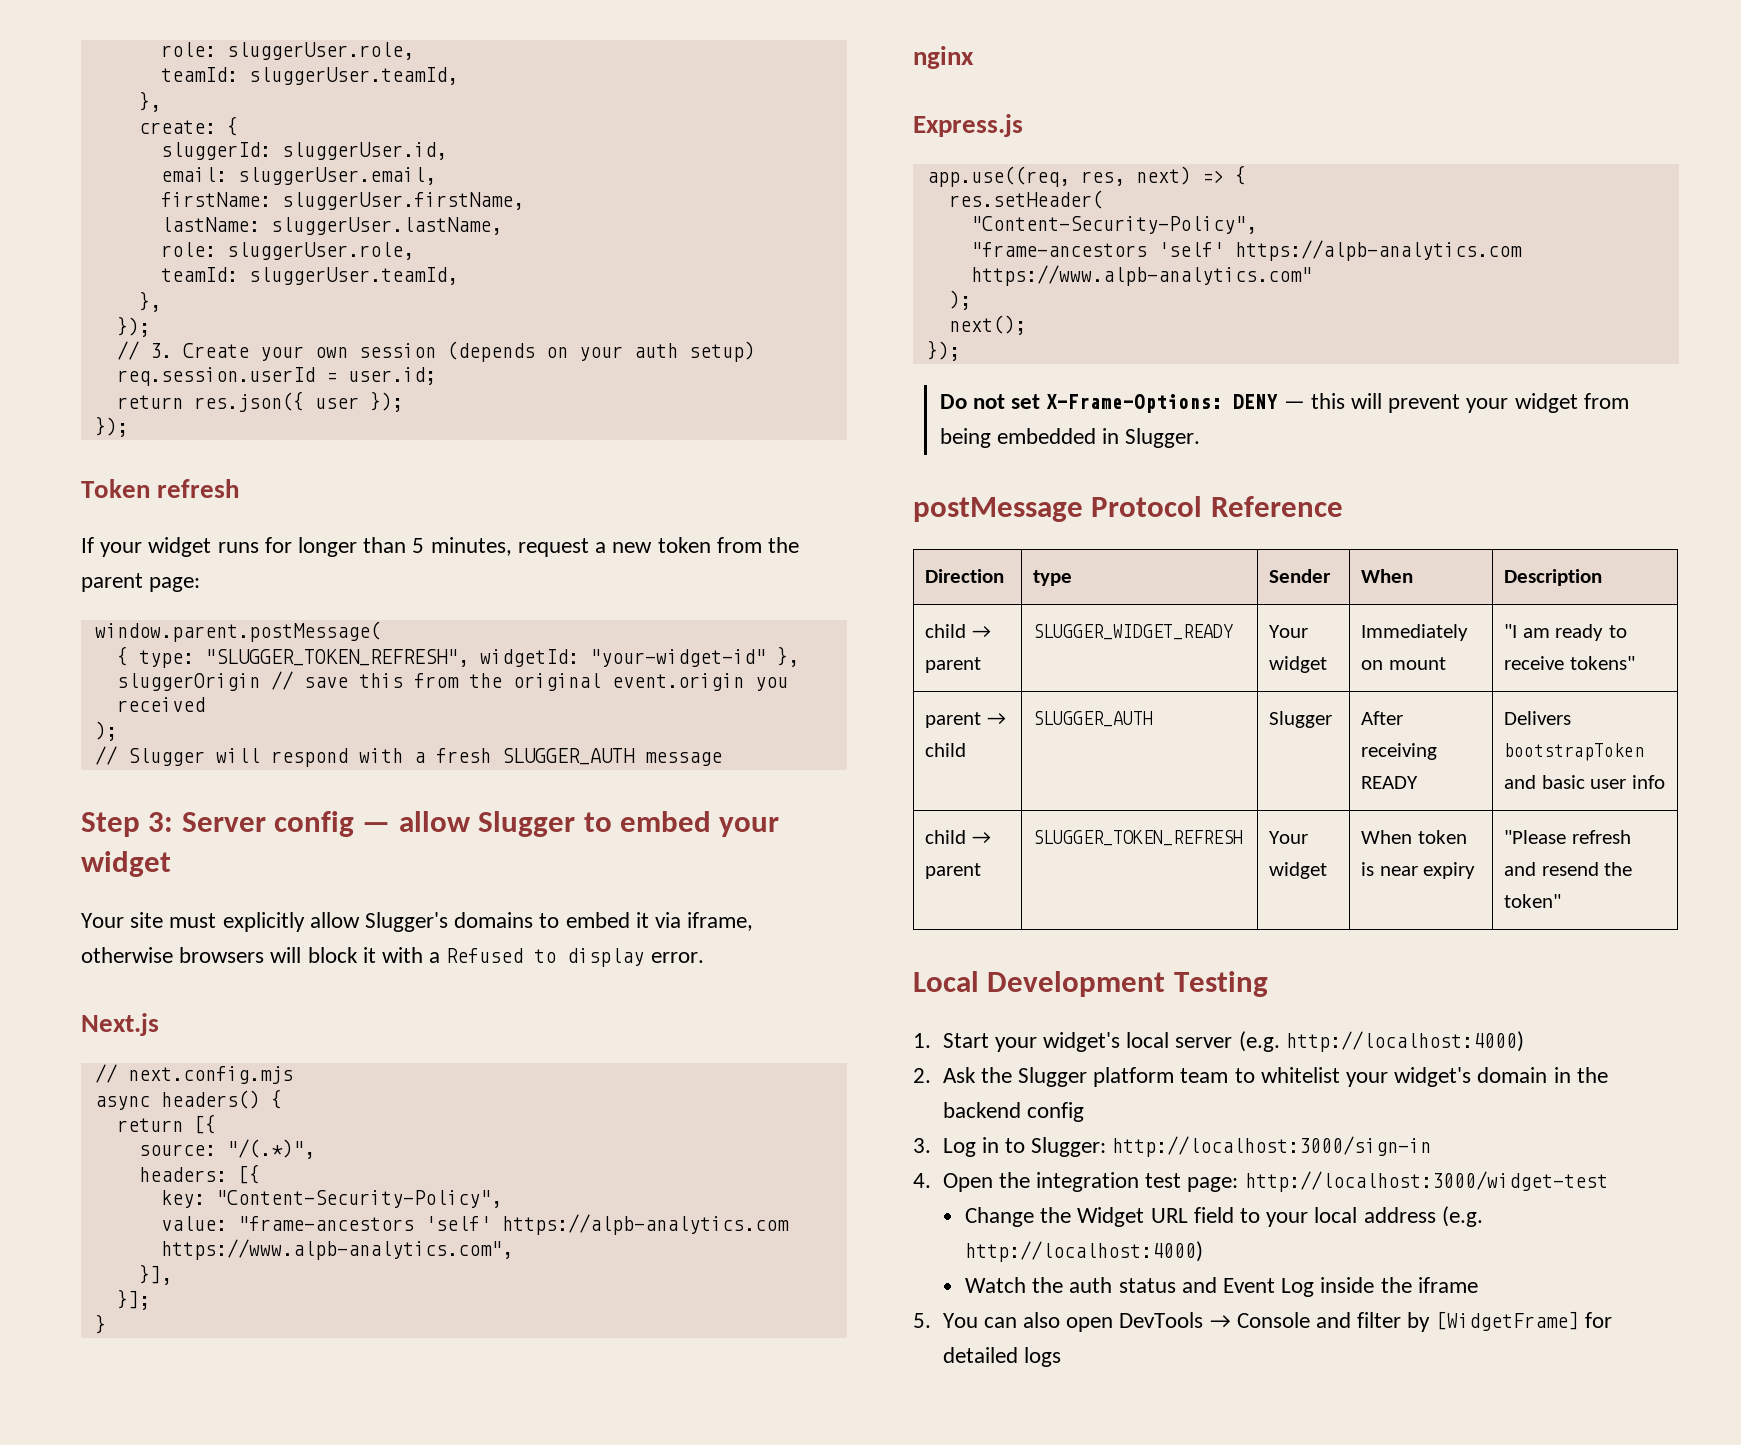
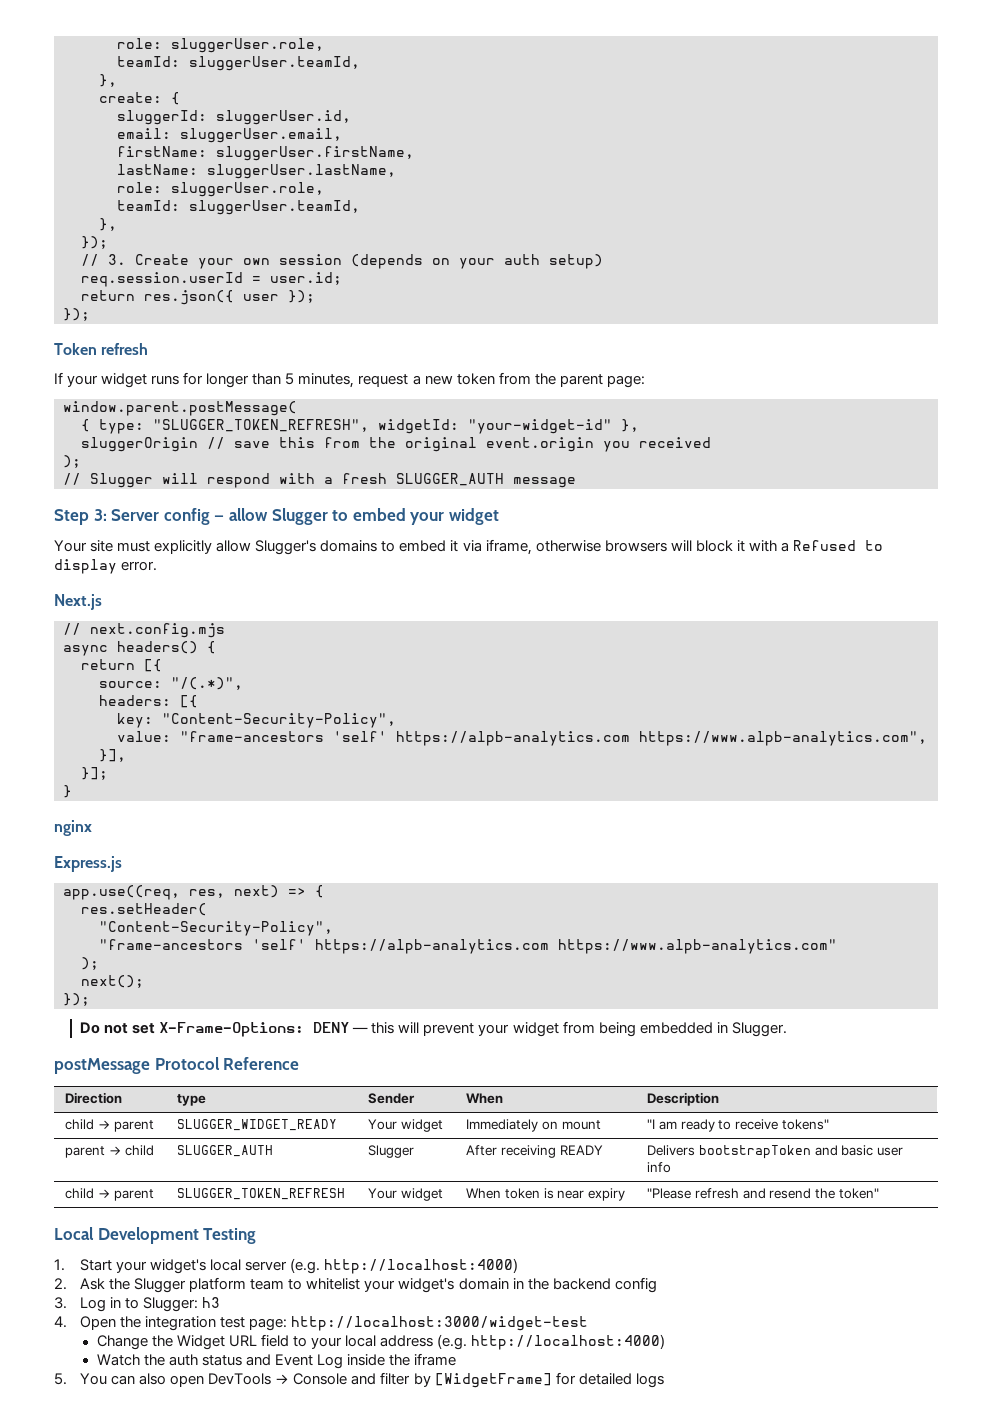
- 3. Log in to Slugger: http://localhost:3000/sign-in
+ 3. Log in to Slugger: h3

